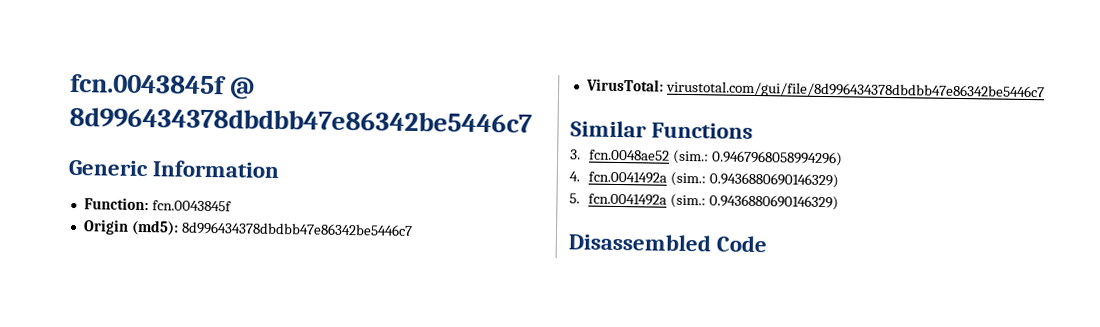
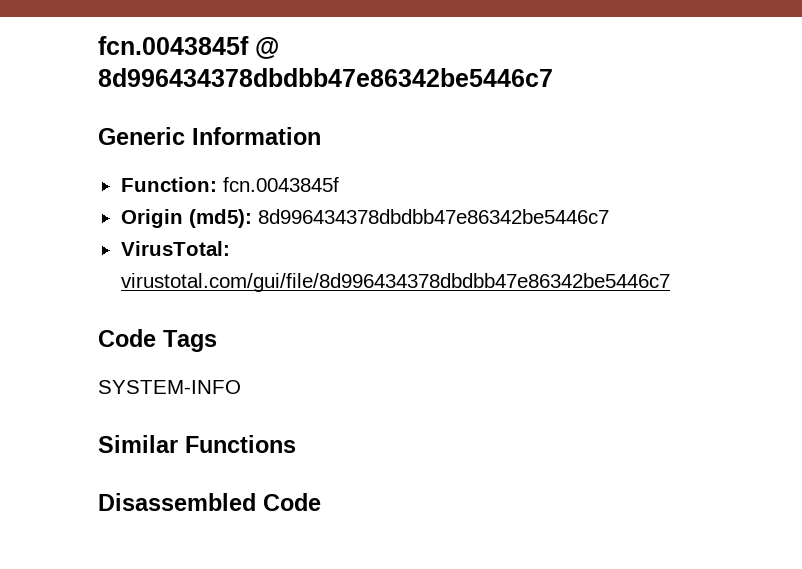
+ Code Tags
+ SYSTEM-INFO
- 3. fcn.0048ae52 (sim.: 0.9467968058994296)
- 4. fcn.0041492a (sim.: 0.9436880690146329)
- 5. fcn.0041492a (sim.: 0.9436880690146329)

